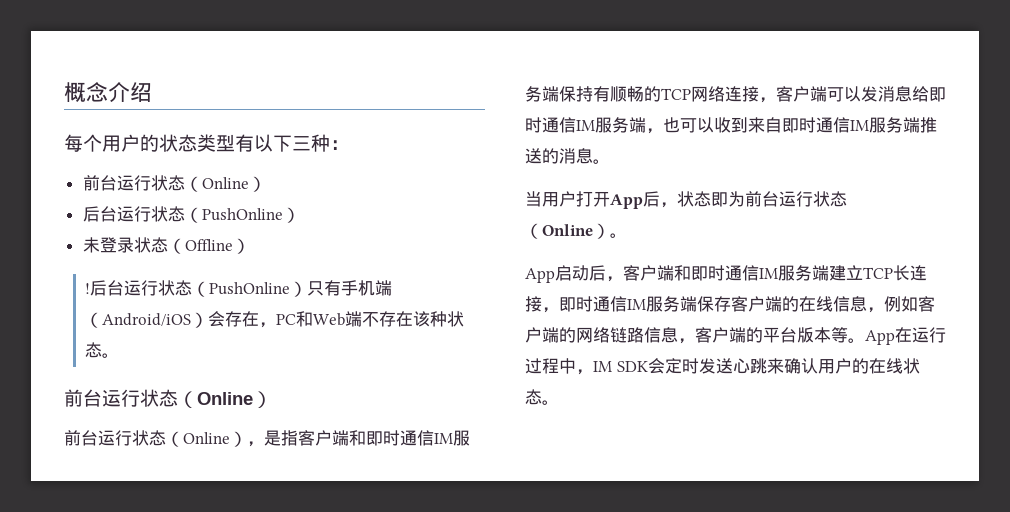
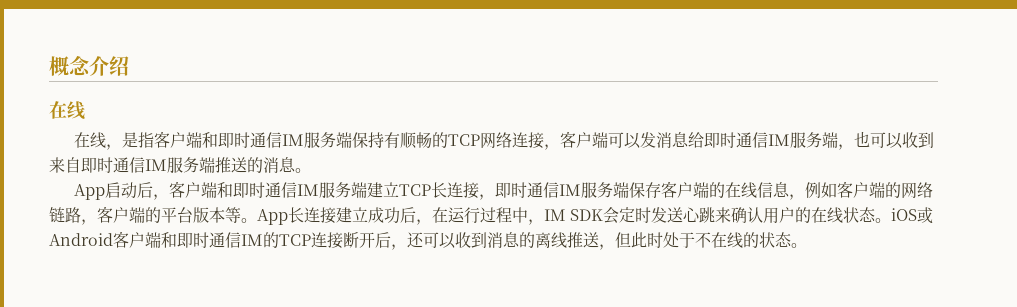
  概念介绍
- 每个用户的状态类型有以下三种：
- 前台运行状态（Online）
- 后台运行状态（PushOnline）
- 未登录状态（Offline）
- !后台运行状态（PushOnline）只有手机端（Android/iOS）会存在，PC和Web端不存在该种状态。
- 前台运行状态（Online）
- 前台运行状态（Online），是指客户端和即时通信IM服务端保持有顺畅的TCP网络连接，客户端可以发消息给即时通信IM服务端，也可以收到来自即时通信IM服务端推送的消息。
+ 在线
+ 在线，是指客户端和即时通信IM服务端保持有顺畅的TCP网络连接，客户端可以发消息给即时通信IM服务端，也可以收到来自即时通信IM服务端推送的消息。
- 当用户打开App后，状态即为前台运行状态（Online）。
- App启动后，客户端和即时通信IM服务端建立TCP长连接，即时通信IM服务端保存客户端的在线信息，例如客户端的网络链路信息，客户端的平台版本等。
+ App启动后，客户端和即时通信IM服务端建立TCP长连接，即时通信IM服务端保存客户端的在线信息，例如客户端的网络链路，客户端的平台版本等。
- App在运行过程中，IM SDK会定时发送心跳来确认用户的在线状态。
+ App长连接建立成功后，在运行过程中，IM SDK会定时发送心跳来确认用户的在线状态。iOS或Android客户端和即时通信IM的TCP连接断开后，还可以收到消息的离线推送，但此时处于不在线的状态。

